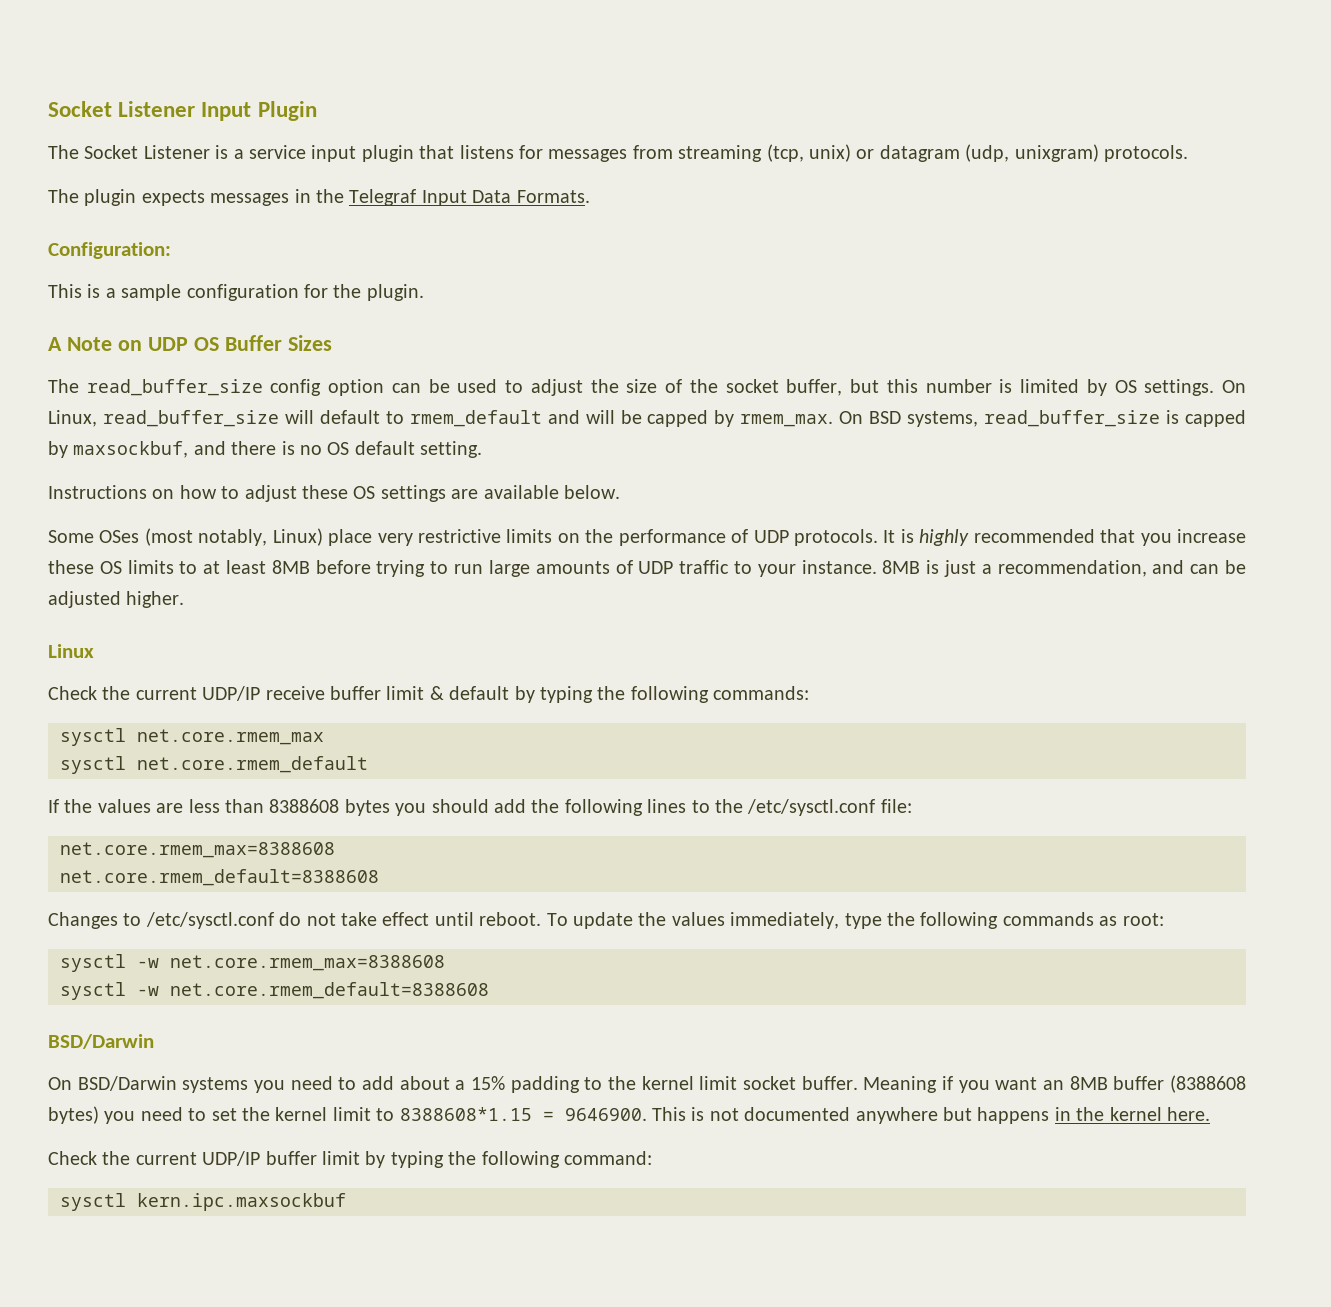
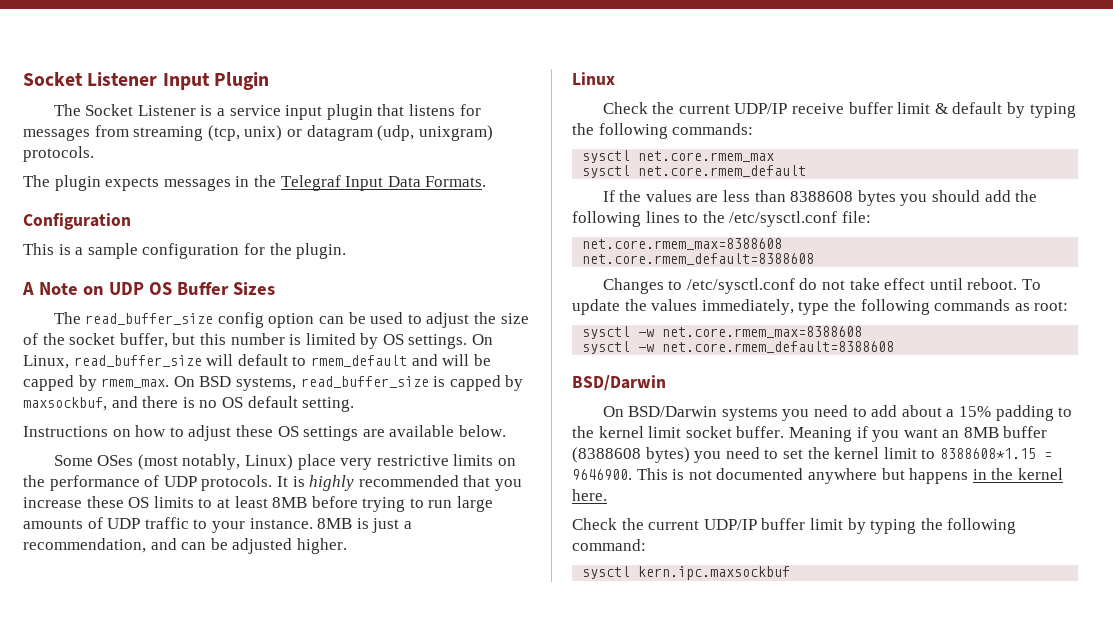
- Configuration:
+ Configuration

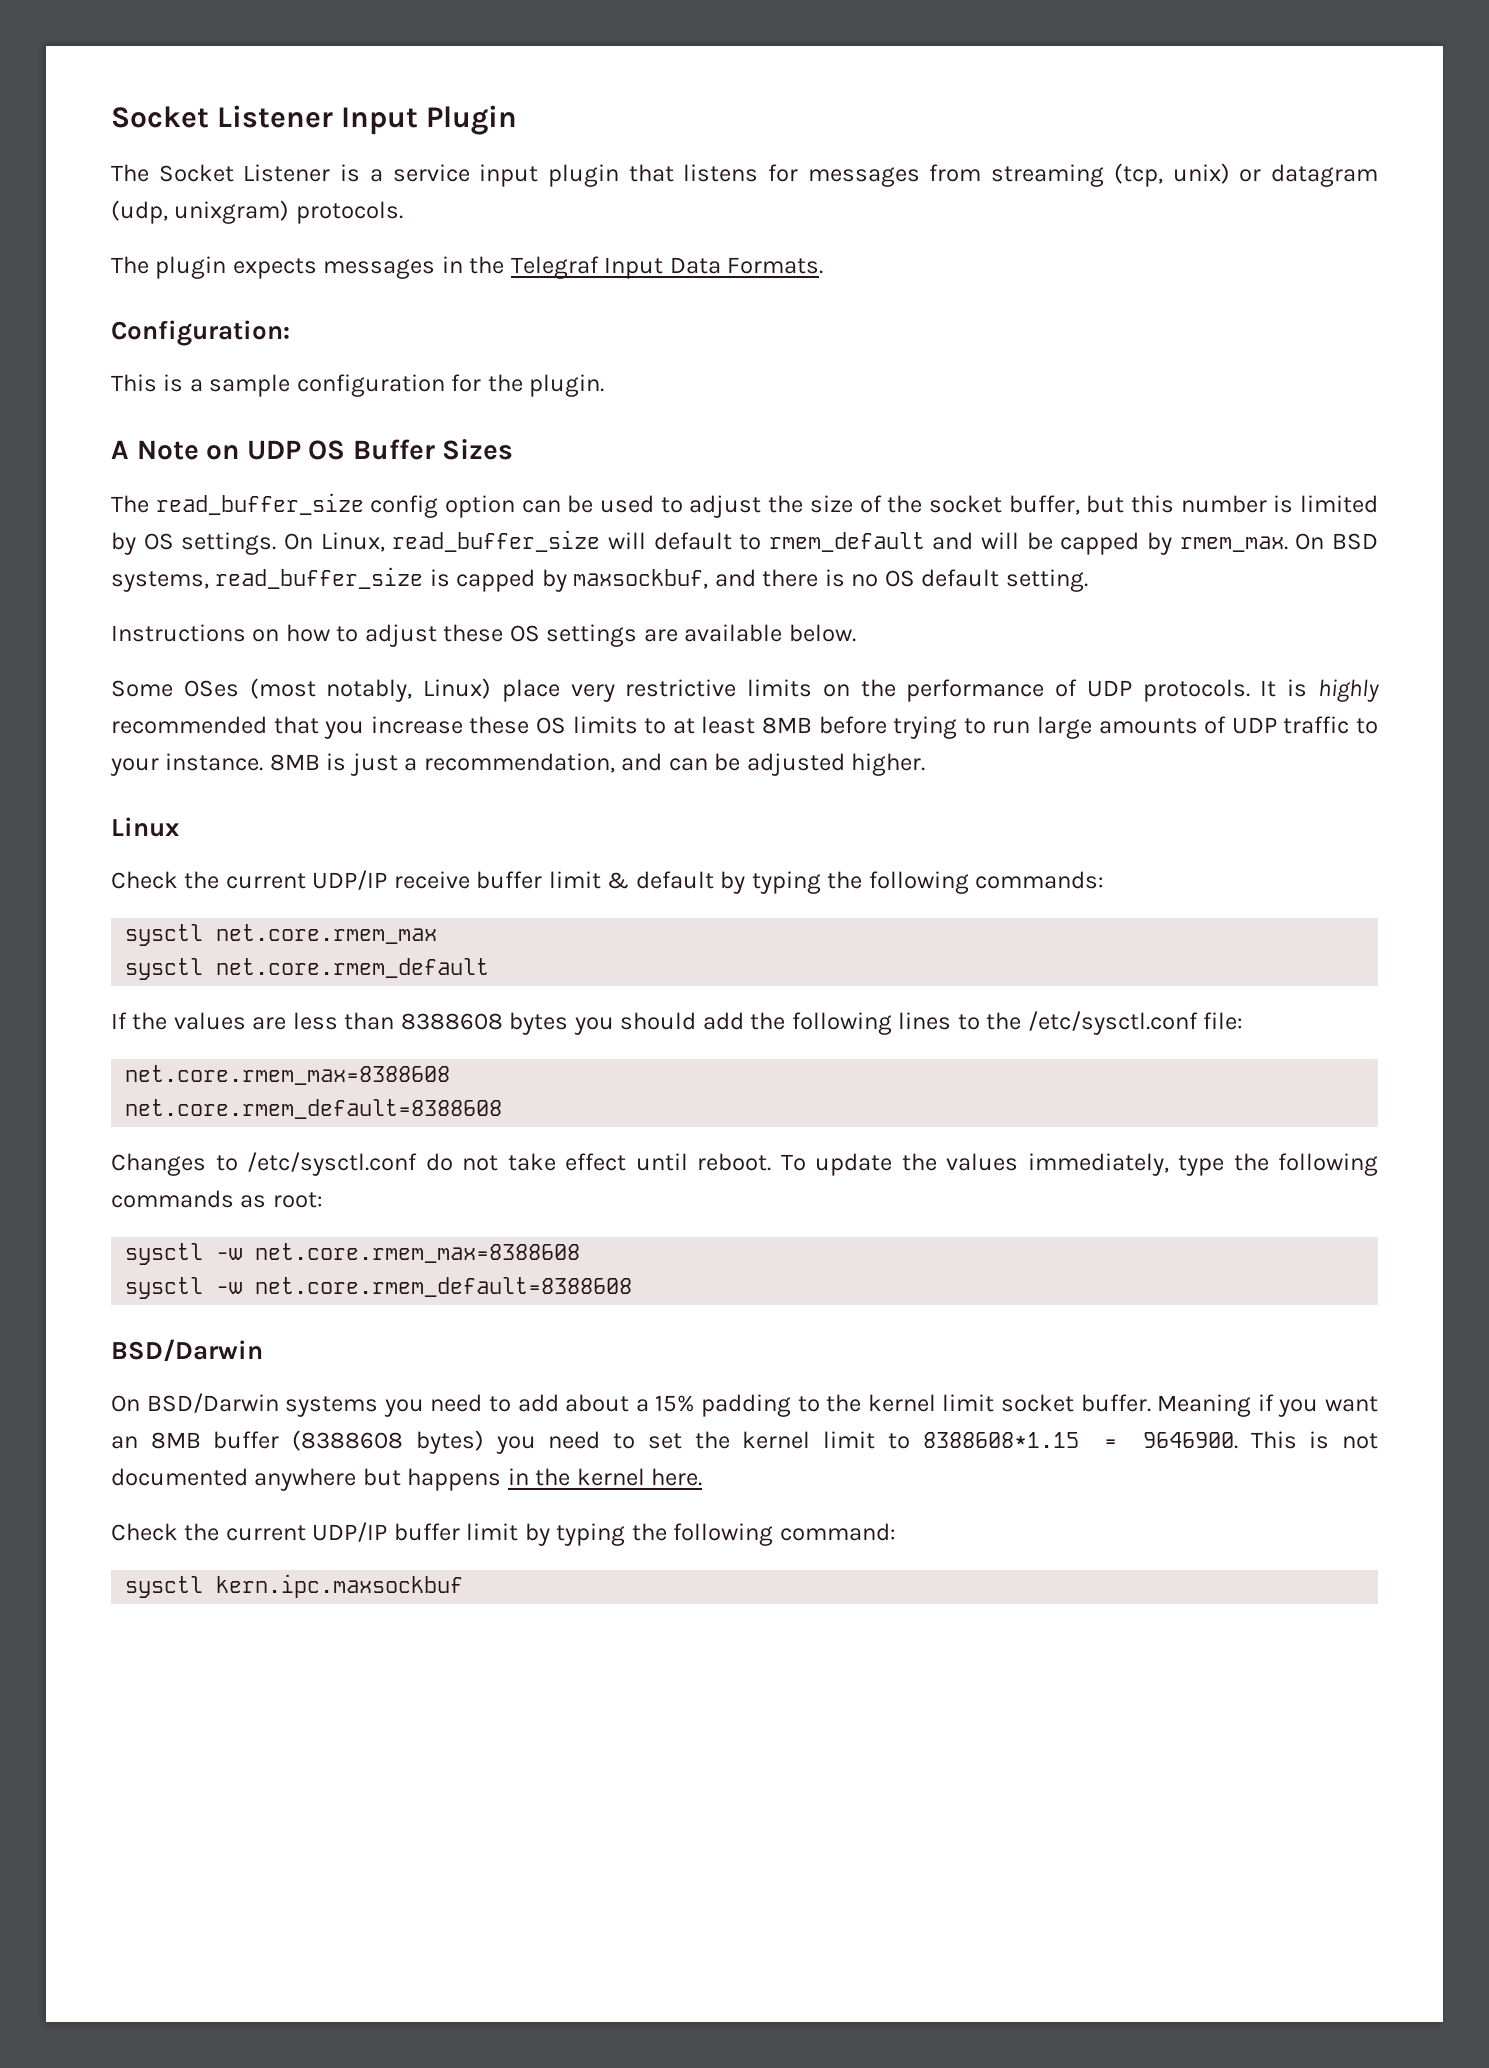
- Configuration
+ Configuration:

